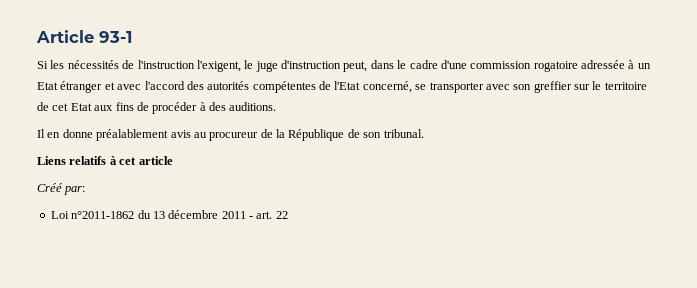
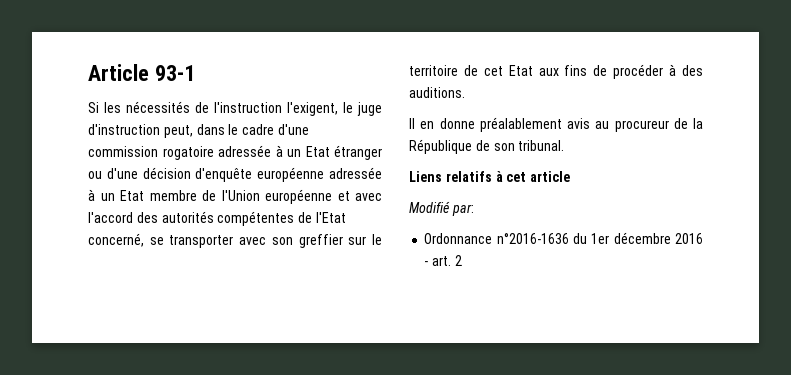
- Si les nécessités de l'instruction l'exigent, le juge d'instruction peut, dans le cadre d'une commission rogatoire adressée à un Etat étranger et avec l'accord des autorités compétentes de l'Etat concerné, se transporter avec son greffier sur le territoire de cet Etat aux fins de procéder à des auditions.
+ Si les nécessités de l'instruction l'exigent, le juge d'instruction peut, dans le cadre d'une commission rogatoire adressée à un Etat étranger ou d'une décision d'enquête européenne adressée à un Etat membre de l'Union européenne et avec l'accord des autorités compétentes de l'Etat concerné, se transporter avec son greffier sur le territoire de cet Etat aux fins de procéder à des auditions.
- Créé par:
+ Modifié par:
- Loi n°2011-1862 du 13 décembre 2011 - art. 22
+ Ordonnance n°2016-1636 du 1er décembre 2016 - art. 2

